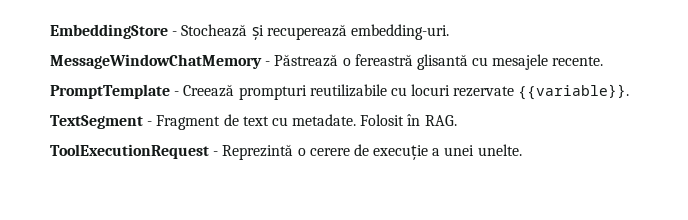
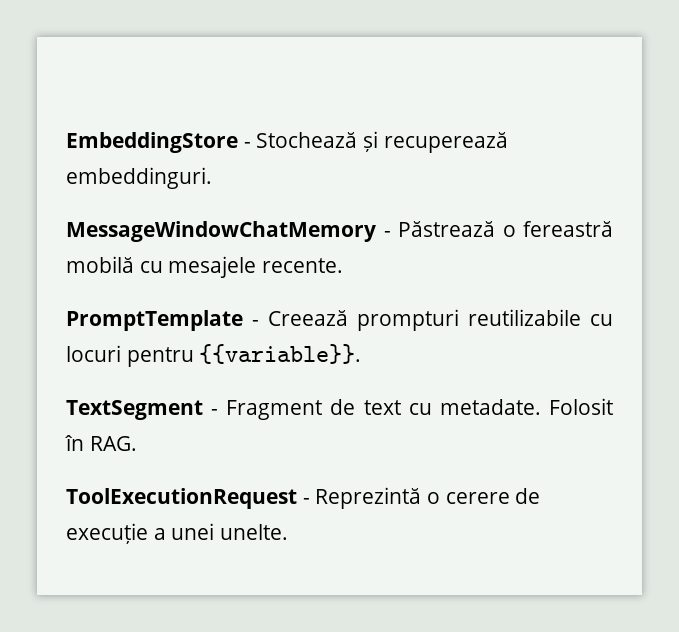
- EmbeddingStore - Stochează și recuperează embedding-uri.
+ EmbeddingStore - Stochează și recuperează embeddinguri.
- MessageWindowChatMemory - Păstrează o fereastră glisantă cu mesajele recente.
+ MessageWindowChatMemory - Păstrează o fereastră mobilă cu mesajele recente.
- PromptTemplate - Creează prompturi reutilizabile cu locuri rezervate {{variable}}.
+ PromptTemplate - Creează prompturi reutilizabile cu locuri pentru {{variable}}.

